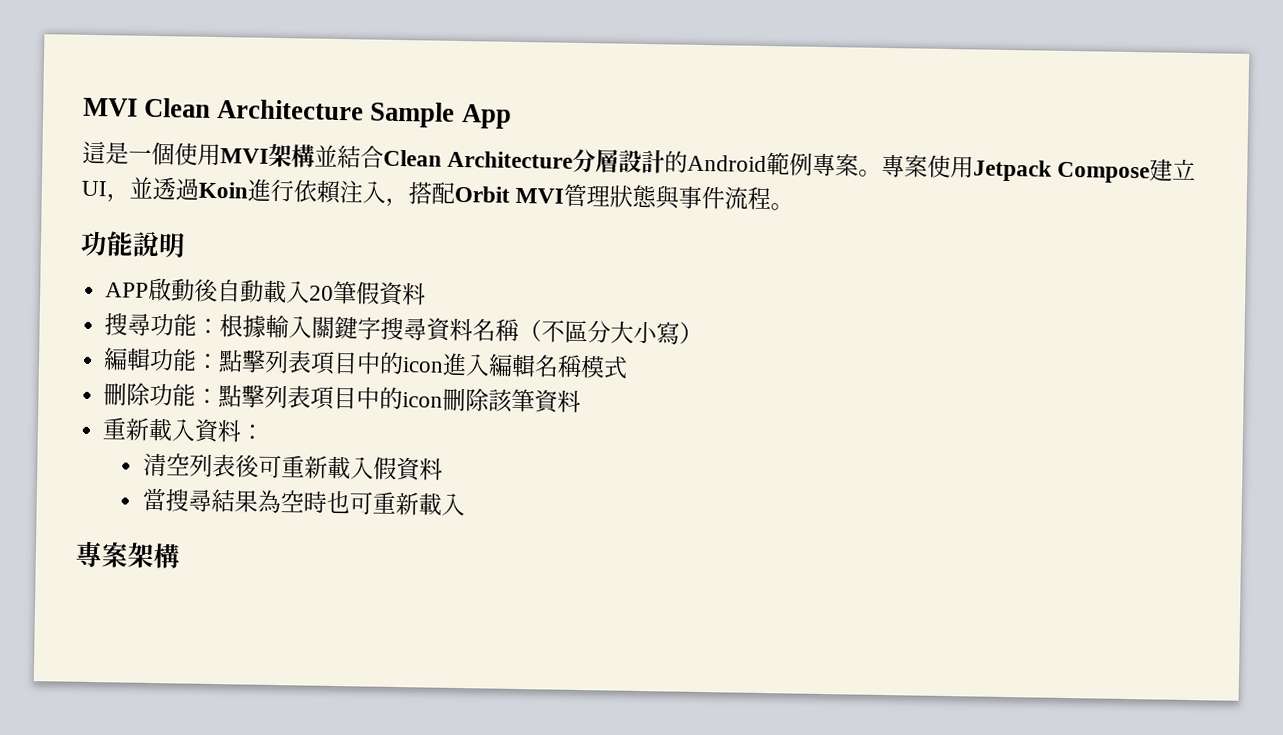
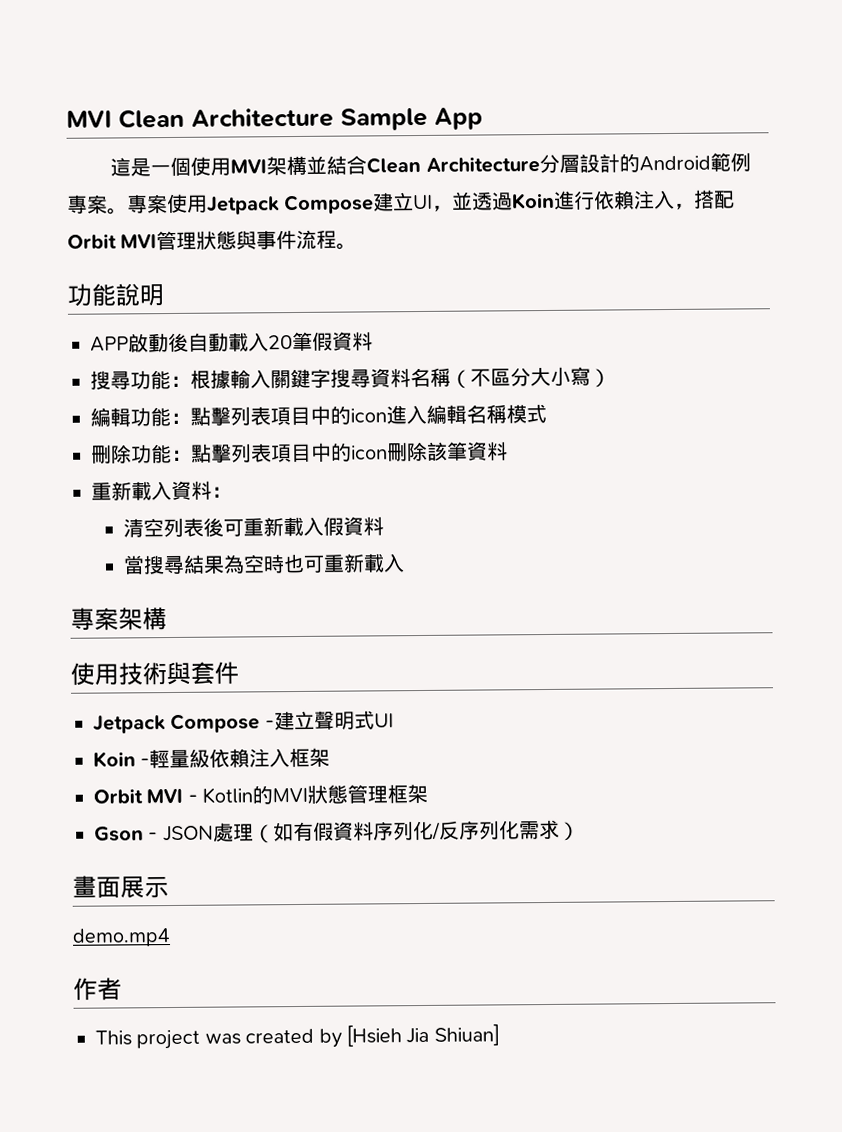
+ 使用技術與套件
+ Jetpack Compose -建立聲明式UI
+ Koin -輕量級依賴注入框架
+ Orbit MVI - Kotlin的MVI狀態管理框架
+ Gson - JSON處理（如有假資料序列化/反序列化需求）
+ 畫面展示
+ demo.mp4
+ 作者
+ This project was created by [Hsieh Jia Shiuan]

